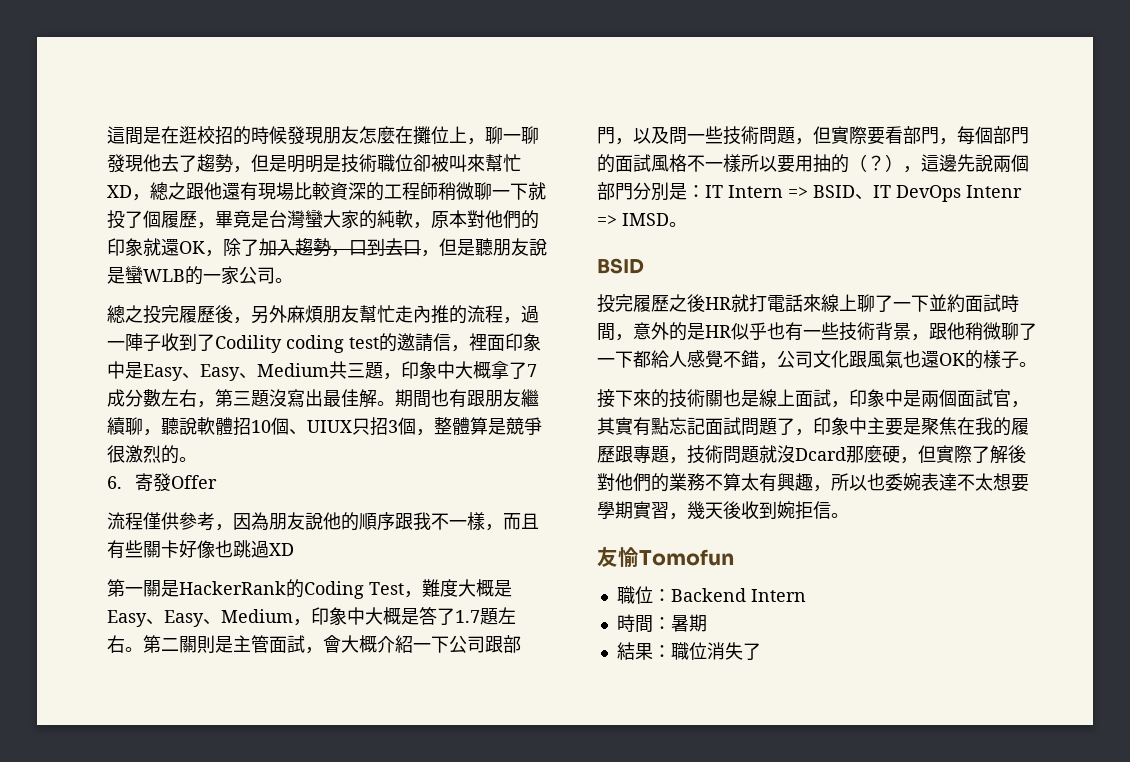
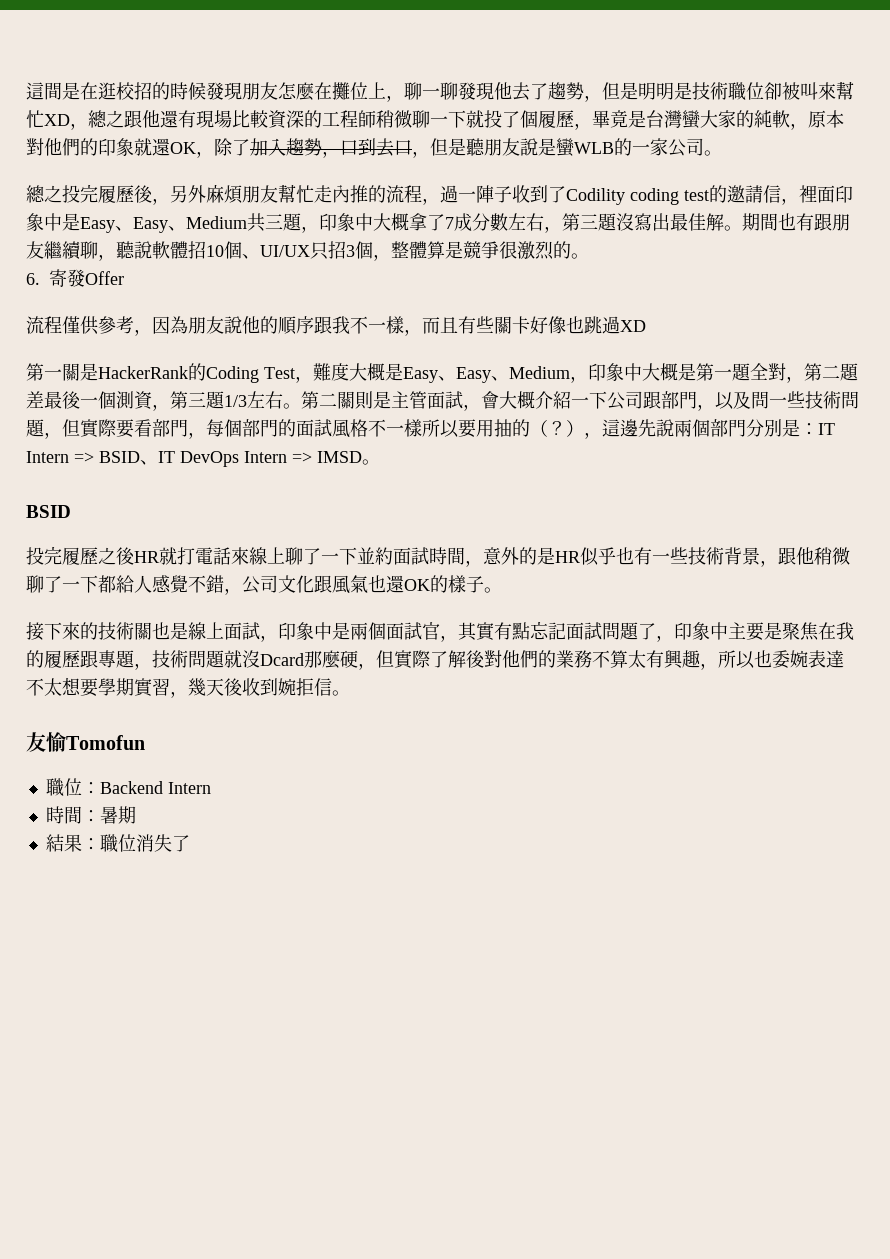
- 期間也有跟朋友繼續聊，聽說軟體招10個、UIUX只招3個，整體算是競爭很激烈的。
+ 期間也有跟朋友繼續聊，聽說軟體招10個、UI/UX只招3個，整體算是競爭很激烈的。
- 第一關是HackerRank的Coding Test，難度大概是Easy、Easy、Medium，印象中大概是答了1.7題左右。
+ 第一關是HackerRank的Coding Test，難度大概是Easy、Easy、Medium，印象中大概是第一題全對，第二題差最後一個測資，第三題1/3左右。
- 第二關則是主管面試，會大概介紹一下公司跟部門，以及問一些技術問題，但實際要看部門，每個部門的面試風格不一樣所以要用抽的（？），這邊先說兩個部門分別是：IT Intern => BSID、IT DevOps Intenr => IMSD。
+ 第二關則是主管面試，會大概介紹一下公司跟部門，以及問一些技術問題，但實際要看部門，每個部門的面試風格不一樣所以要用抽的（？），這邊先說兩個部門分別是：IT Intern => BSID、IT DevOps Intern => IMSD。

